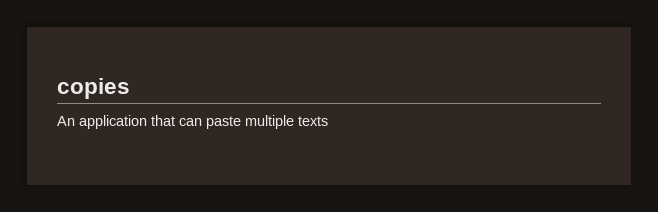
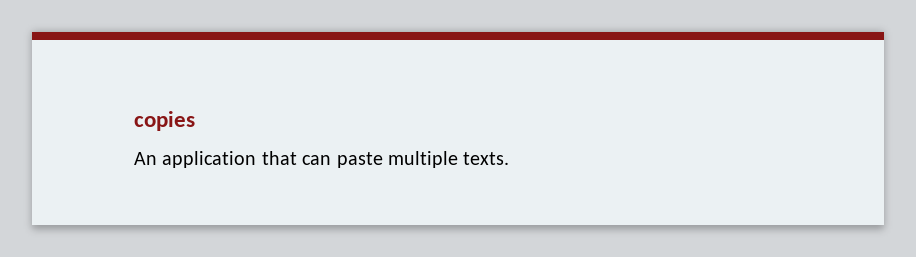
- An application that can paste multiple texts
+ An application that can paste multiple texts.

